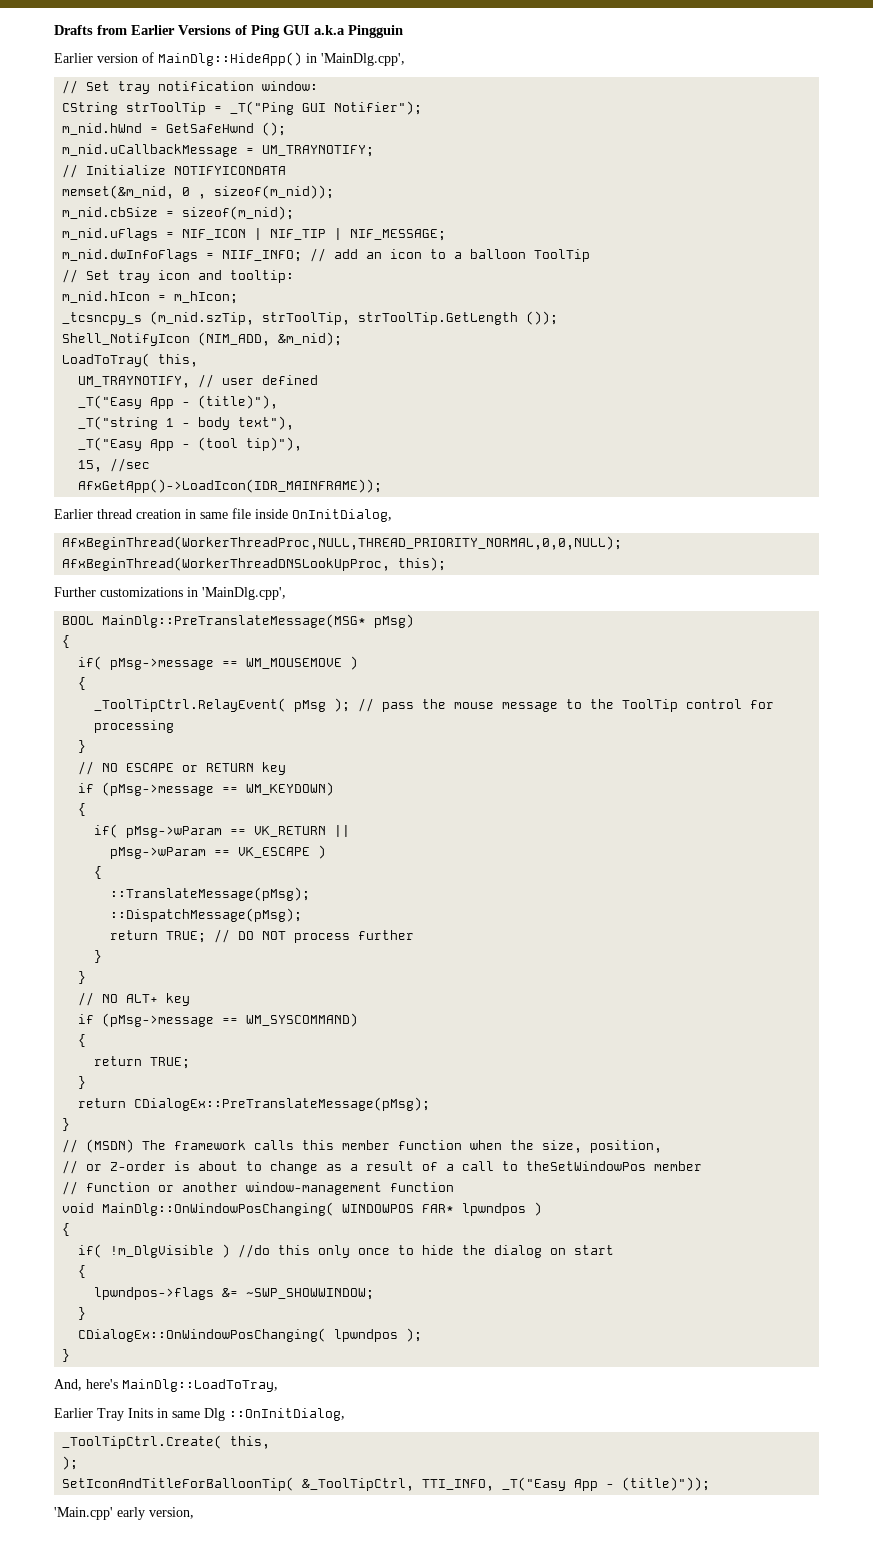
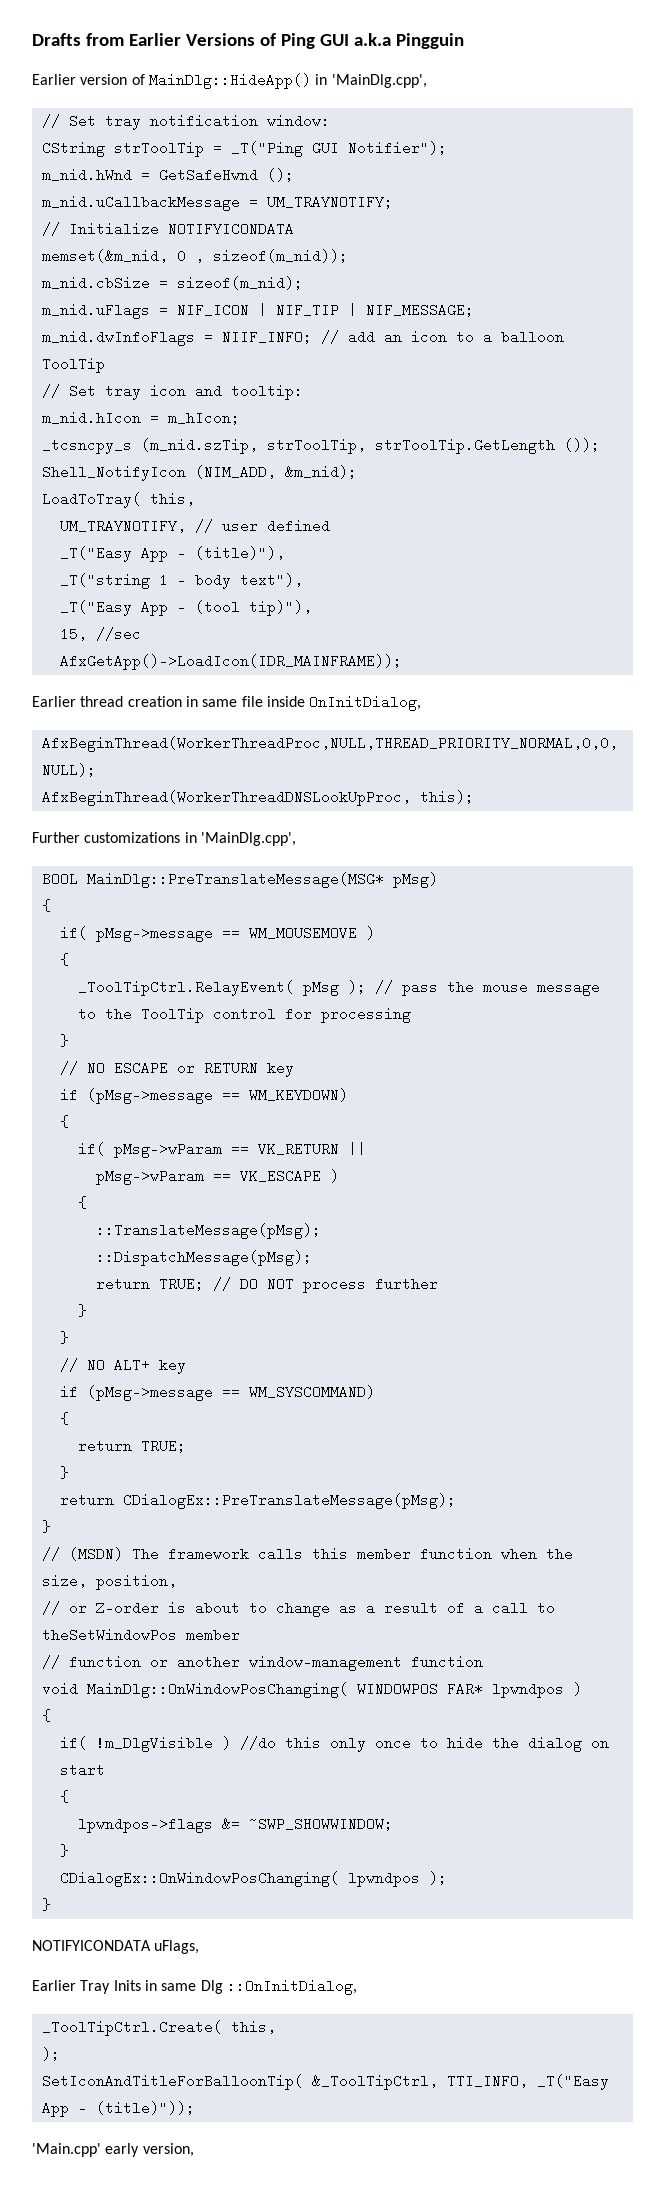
- And, here's MainDlg::LoadToTray,
+ NOTIFYICONDATA uFlags,

